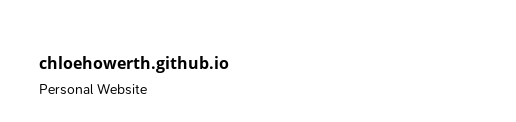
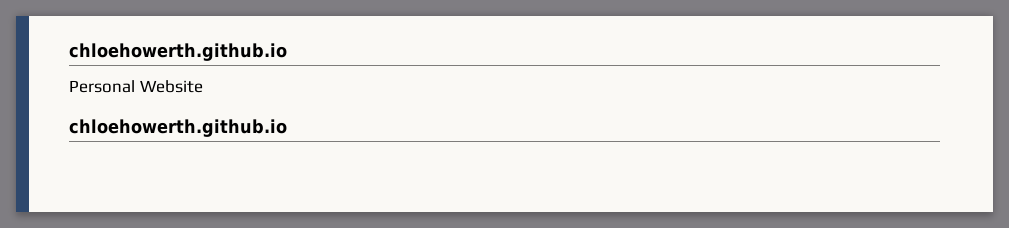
  Personal Website
+ chloehowerth.github.io

